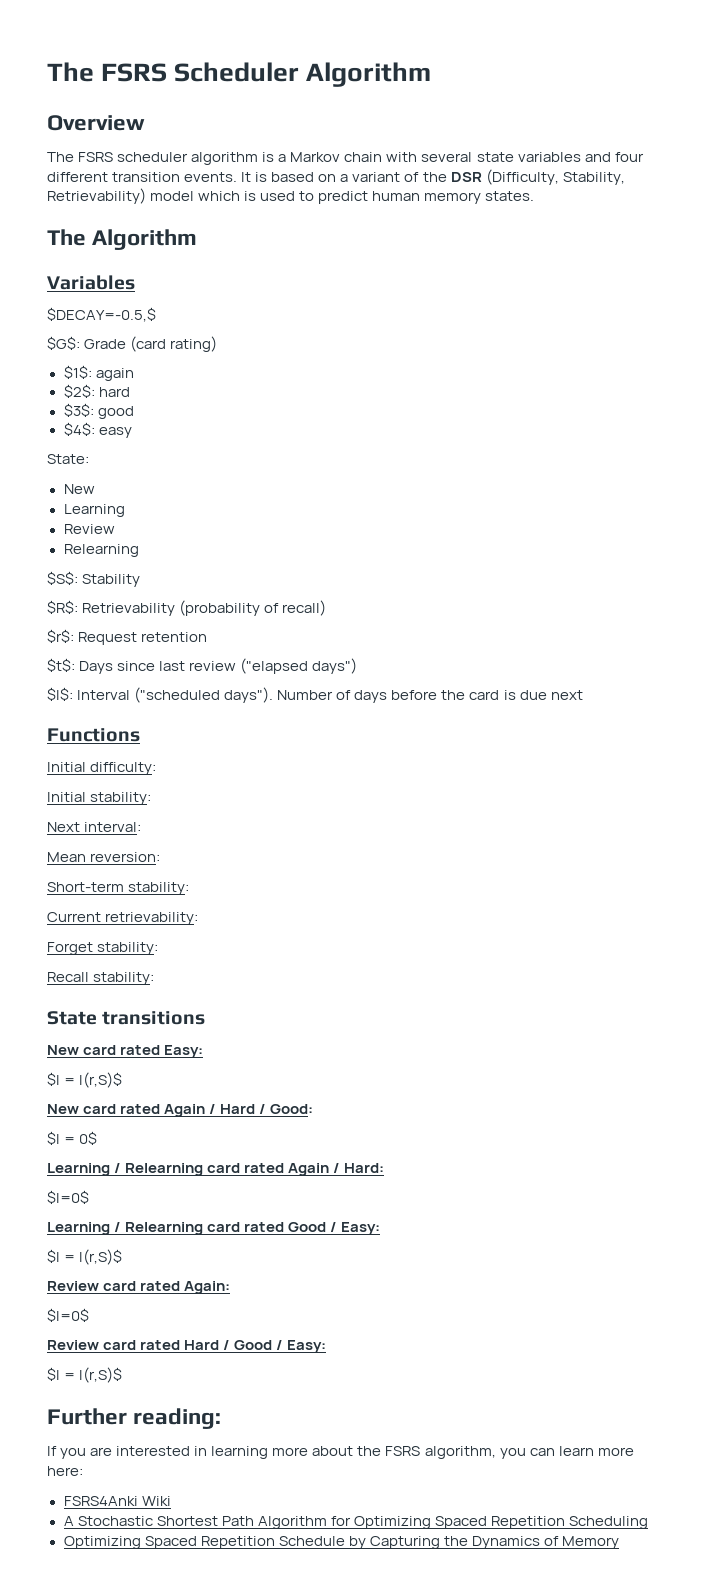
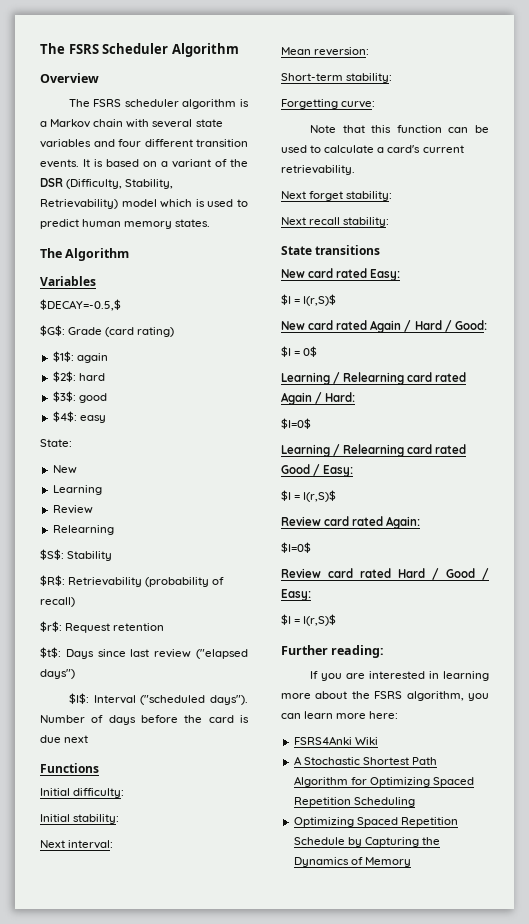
- Current retrievability:
- Forget stability:
- Recall stability:
+ Forgetting curve:
+ Note that this function can be used to calculate a card's current retrievability.
+ Next forget stability:
+ Next recall stability:

